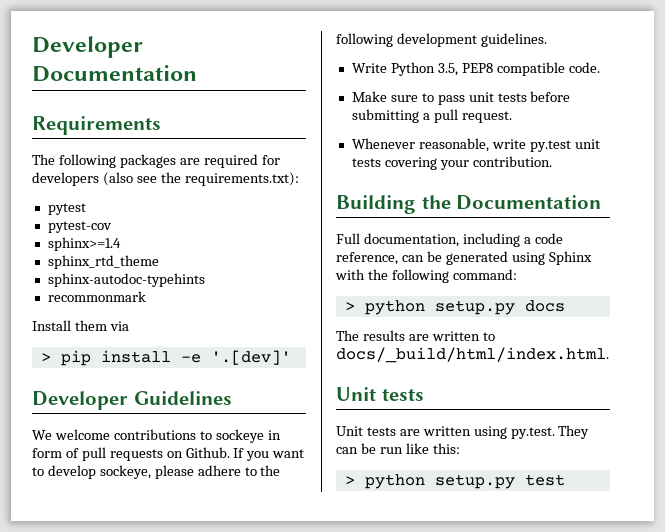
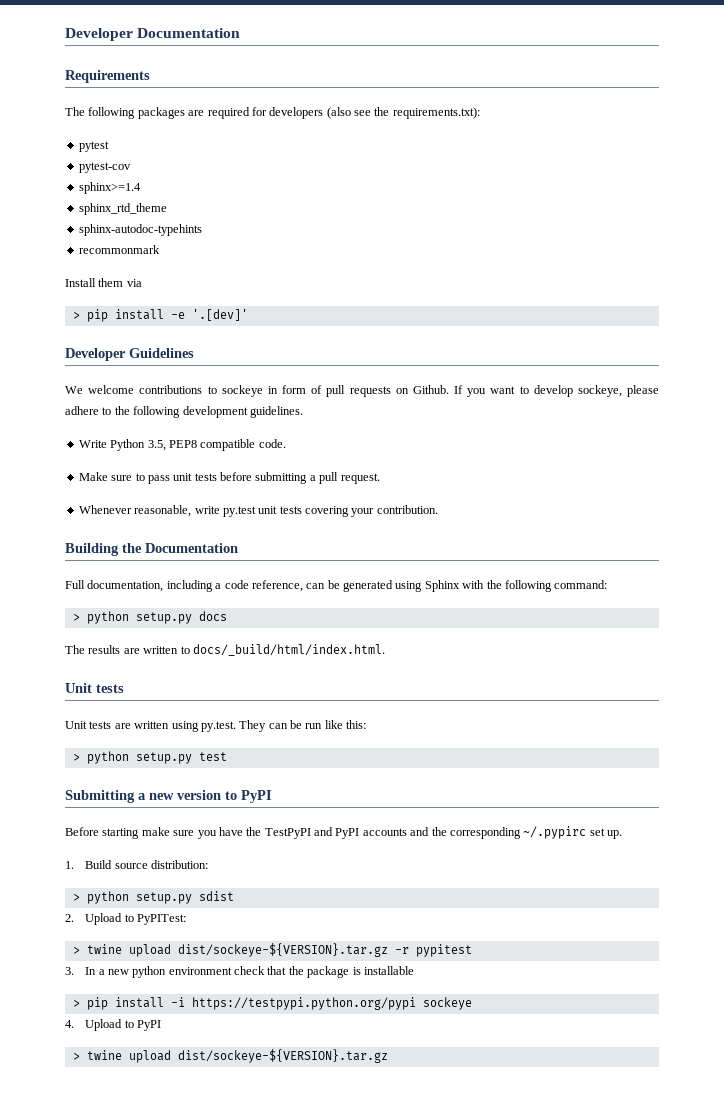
+ Submitting a new version to PyPI
+ Before starting make sure you have the TestPyPI and PyPI accounts and the corresponding ~/.pypirc set up.
+ 1. Build source distribution:
+ > python setup.py sdist
+ 2. Upload to PyPITest:
+ > twine upload dist/sockeye-${VERSION}.tar.gz -r pypitest
+ 3. In a new python environment check that the package is installable
+ > pip install -i https://testpypi.python.org/pypi sockeye
+ 4. Upload to PyPI
+ > twine upload dist/sockeye-${VERSION}.tar.gz

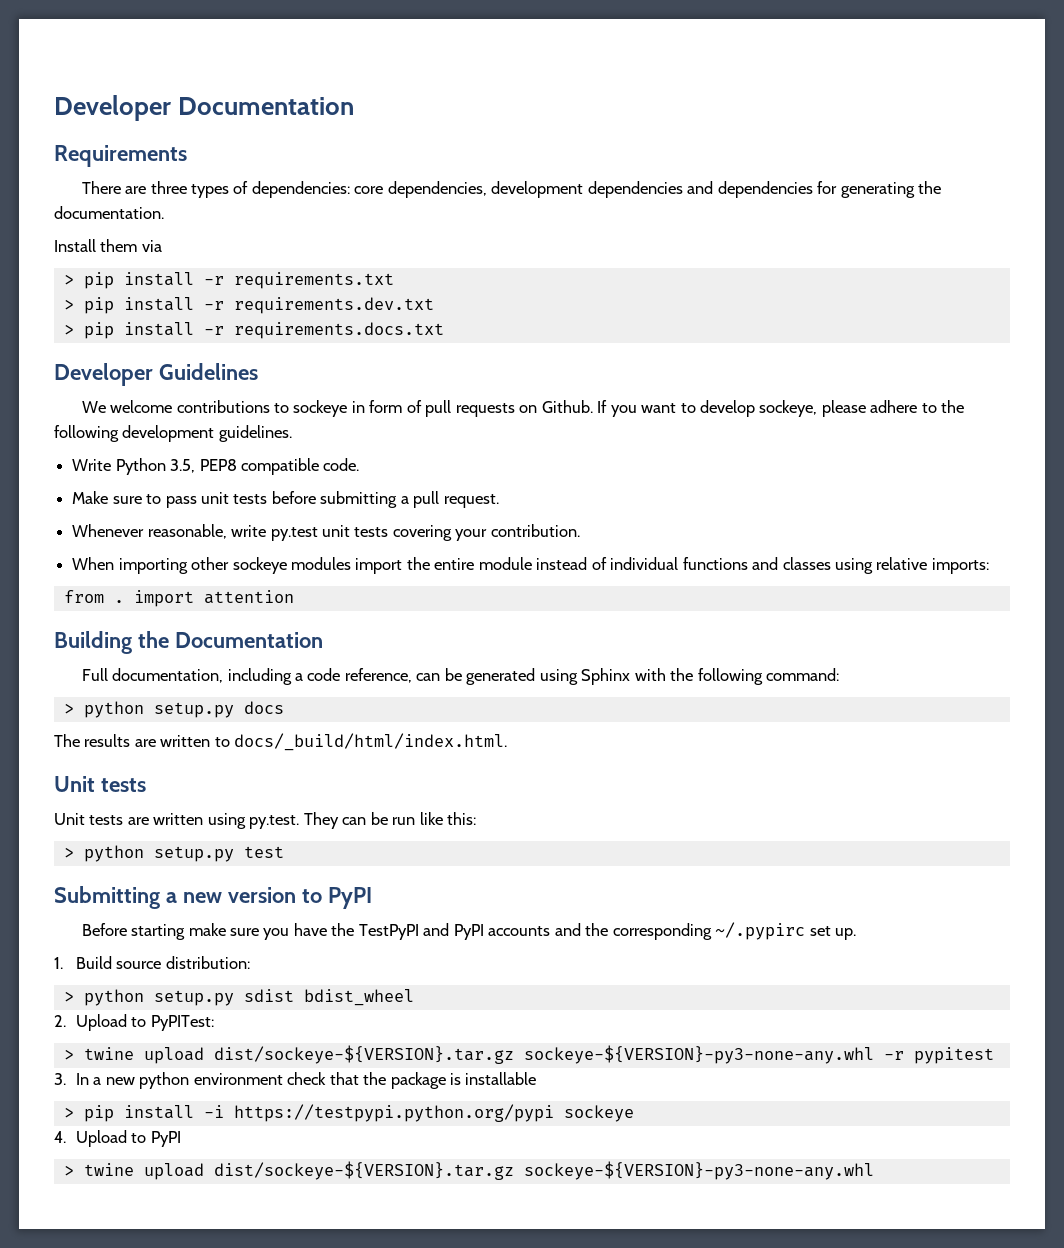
- The following packages are required for developers (also see the requirements.txt):
- pytest
- pytest-cov
- sphinx>=1.4
- sphinx_rtd_theme
- sphinx-autodoc-typehints
- recommonmark
+ There are three types of dependencies: core dependencies, development dependencies and dependencies for generating the documentation.
- > pip install -e '.[dev]'
+ > pip install -r requirements.txt
+ > pip install -r requirements.dev.txt
+ > pip install -r requirements.docs.txt
+ When importing other sockeye modules import the entire module instead of individual functions and classes using relative imports:
+ from . import attention
- > python setup.py sdist
+ > python setup.py sdist bdist_wheel
- > twine upload dist/sockeye-${VERSION}.tar.gz -r pypitest
+ > twine upload dist/sockeye-${VERSION}.tar.gz sockeye-${VERSION}-py3-none-any.whl -r pypitest
  4. Upload to PyPI
- > twine upload dist/sockeye-${VERSION}.tar.gz
+ > twine upload dist/sockeye-${VERSION}.tar.gz sockeye-${VERSION}-py3-none-any.whl

